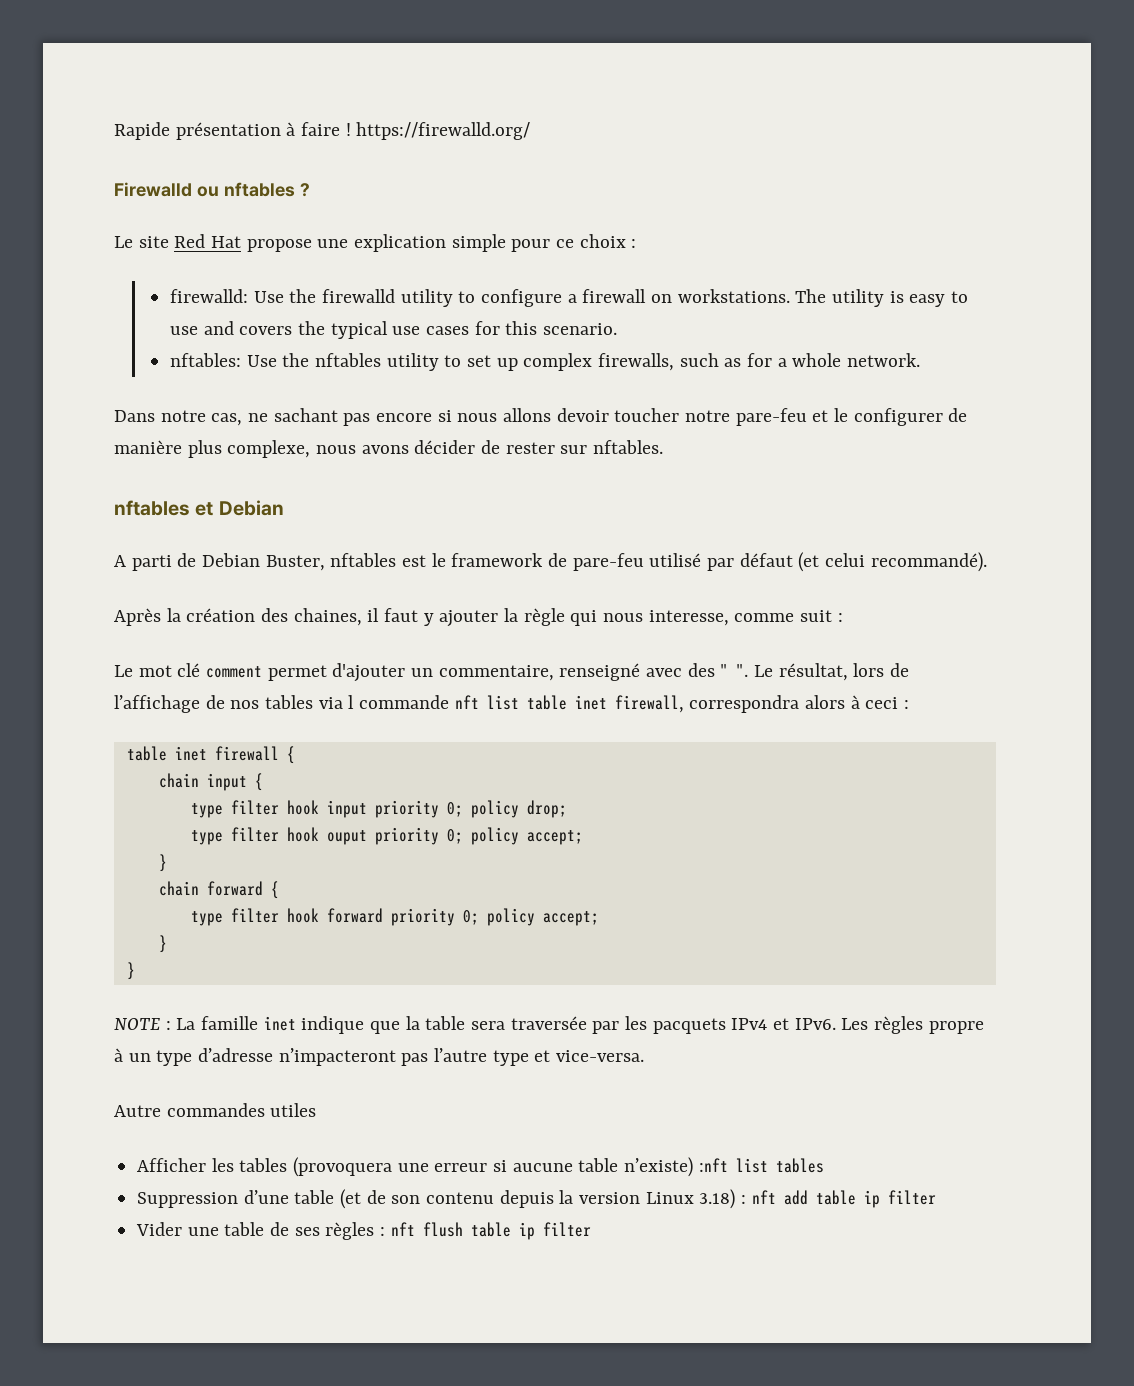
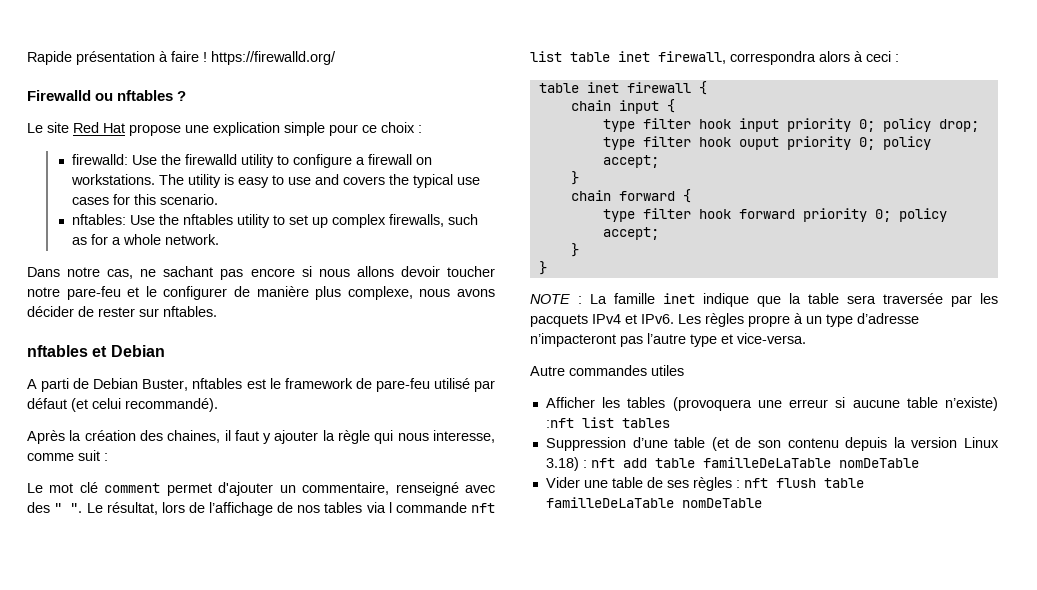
- Suppression d’une table (et de son contenu depuis la version Linux 3.18) : nft add table ip filter
+ Suppression d’une table (et de son contenu depuis la version Linux 3.18) : nft add table familleDeLaTable nomDeTable
- Vider une table de ses règles : nft flush table ip filter
+ Vider une table de ses règles : nft flush table familleDeLaTable nomDeTable

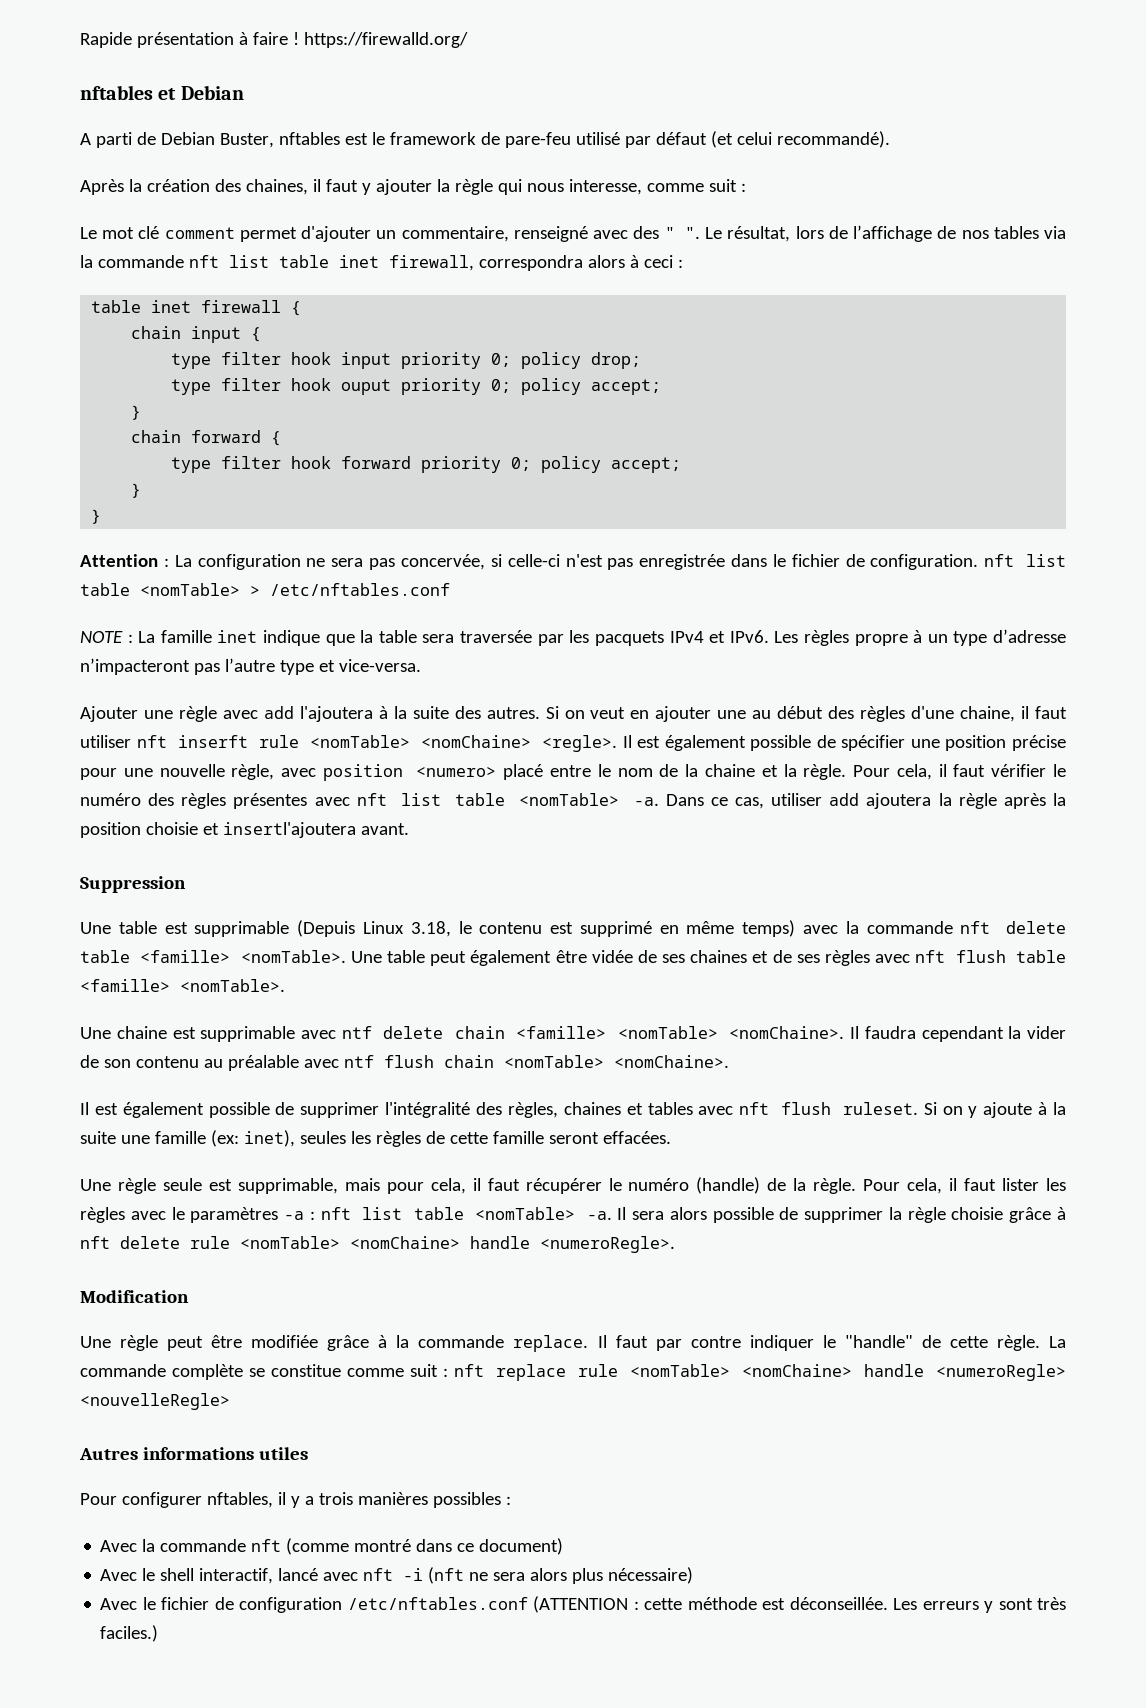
- Firewalld ou nftables ?
- Le site Red Hat propose une explication simple pour ce choix :
- firewalld: Use the firewalld utility to configure a firewall on workstations. The utility is easy to use and covers the typical use cases for this scenario.
- nftables: Use the nftables utility to set up complex firewalls, such as for a whole network.
- Dans notre cas, ne sachant pas encore si nous allons devoir toucher notre pare-feu et le configurer de manière plus complexe, nous avons décider de rester sur nftables.
- Le résultat, lors de l’affichage de nos tables via l commande nft list table inet firewall, correspondra alors à ceci :
+ Le résultat, lors de l’affichage de nos tables via la commande nft list table inet firewall, correspondra alors à ceci :
+ Attention : La configuration ne sera pas concervée, si celle-ci n'est pas enregistrée dans le fichier de configuration. nft list table <nomTable> > /etc/nftables.conf
- Autre commandes utiles
- Afficher les tables (provoquera une erreur si aucune table n’existe) :nft list tables
- Suppression d’une table (et de son contenu depuis la version Linux 3.18) : nft add table familleDeLaTable nomDeTable
- Vider une table de ses règles : nft flush table familleDeLaTable nomDeTable
+ Ajouter une règle avec add l'ajoutera à la suite des autres. Si on veut en ajouter une au début des règles d'une chaine, il faut utiliser nft inserft rule <nomTable> <nomChaine> <regle>. Il est également possible de spécifier une position précise pour une nouvelle règle, avec position <numero> placé entre le nom de la chaine et la règle. Pour cela, il faut vérifier le numéro des règles présentes avec nft list table <nomTable> -a. Dans ce cas, utiliser add ajoutera la règle après la position choisie et insertl'ajoutera avant.
+ Suppression
+ Une table est supprimable (Depuis Linux 3.18, le contenu est supprimé en même temps) avec la commande nft delete table <famille> <nomTable>. Une table peut également être vidée de ses chaines et de ses règles avec nft flush table <famille> <nomTable>.
+ Une chaine est supprimable avec ntf delete chain <famille> <nomTable> <nomChaine>. Il faudra cependant la vider de son contenu au préalable avec ntf flush chain <nomTable> <nomChaine>.
+ Il est également possible de supprimer l'intégralité des règles, chaines et tables avec nft flush ruleset. Si on y ajoute à la suite une famille (ex: inet), seules les règles de cette famille seront effacées.
+ Une règle seule est supprimable, mais pour cela, il faut récupérer le numéro (handle) de la règle. Pour cela, il faut lister les règles avec le paramètres -a : nft list table <nomTable> -a. Il sera alors possible de supprimer la règle choisie grâce à nft delete rule <nomTable> <nomChaine> handle <numeroRegle>.
+ Modification
+ Une règle peut être modifiée grâce à la commande replace. Il faut par contre indiquer le "handle" de cette règle. La commande complète se constitue comme suit : nft replace rule <nomTable> <nomChaine> handle <numeroRegle> <nouvelleRegle>
+ Autres informations utiles
+ Pour configurer nftables, il y a trois manières possibles :
+ Avec la commande nft (comme montré dans ce document)
+ Avec le shell interactif, lancé avec nft -i (nft ne sera alors plus nécessaire)
+ Avec le fichier de configuration /etc/nftables.conf (ATTENTION : cette méthode est déconseillée. Les erreurs y sont très faciles.)

